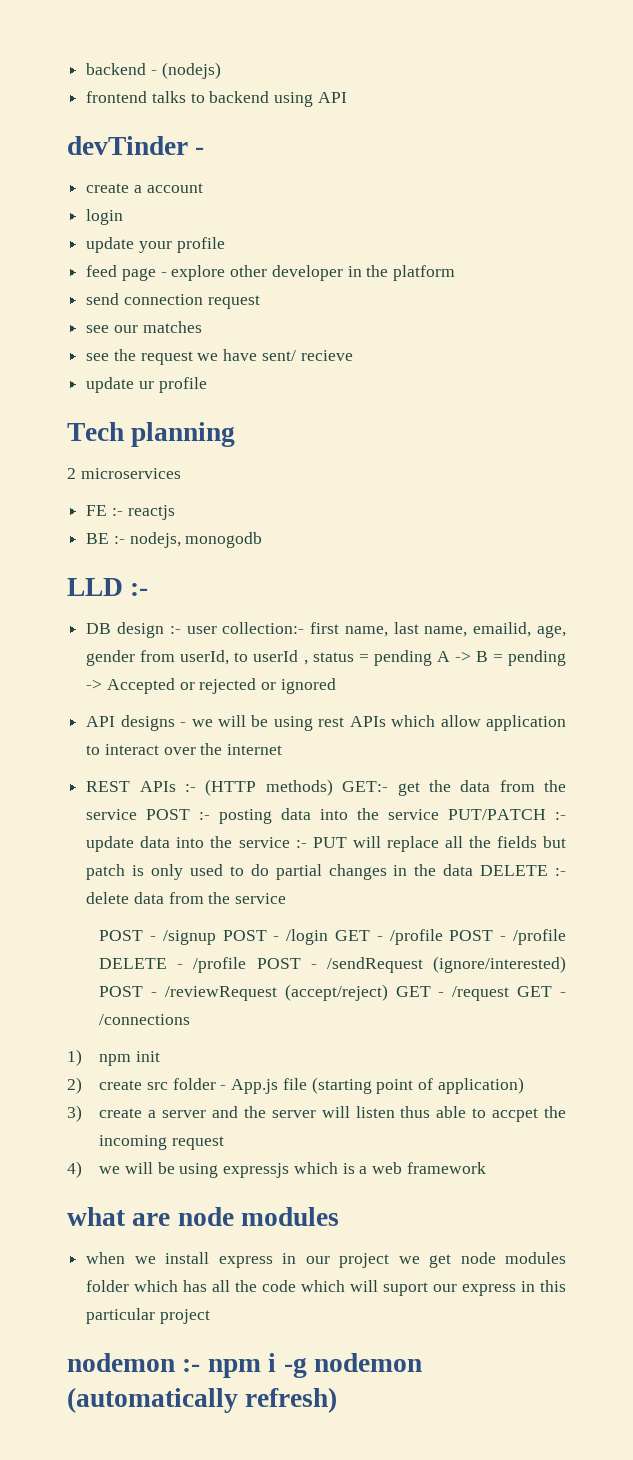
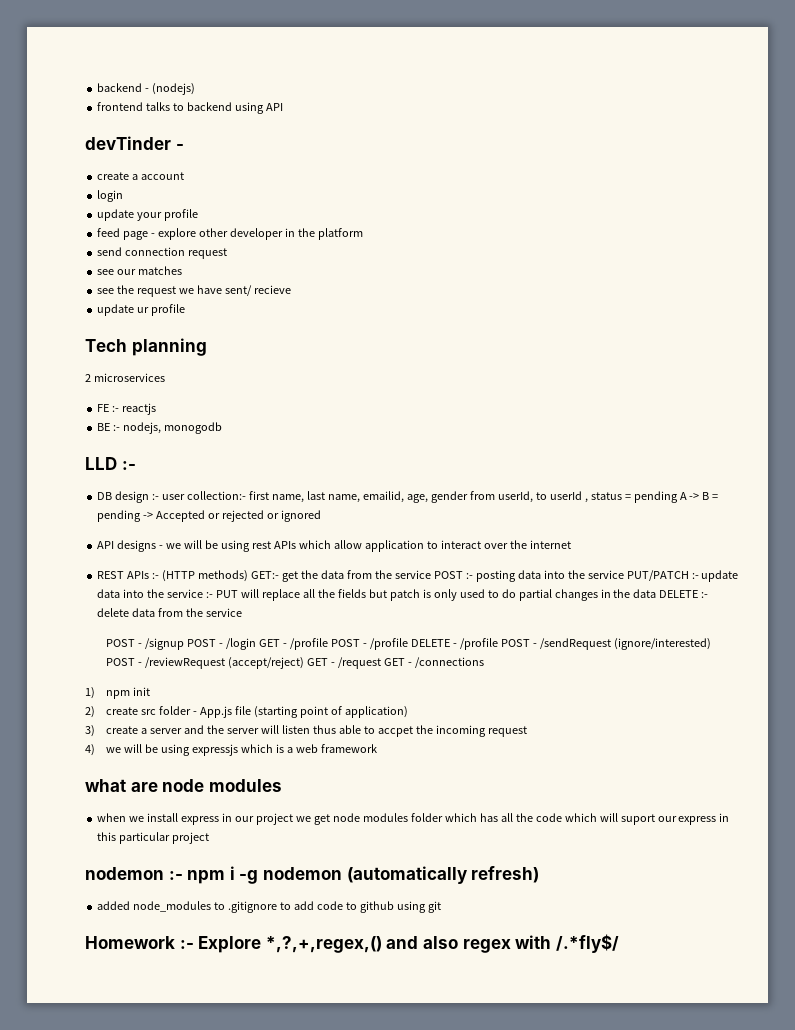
+ added node_modules to .gitignore to add code to github using git
+ Homework :- Explore *,?,+,regex,() and also regex with /.*fly$/

